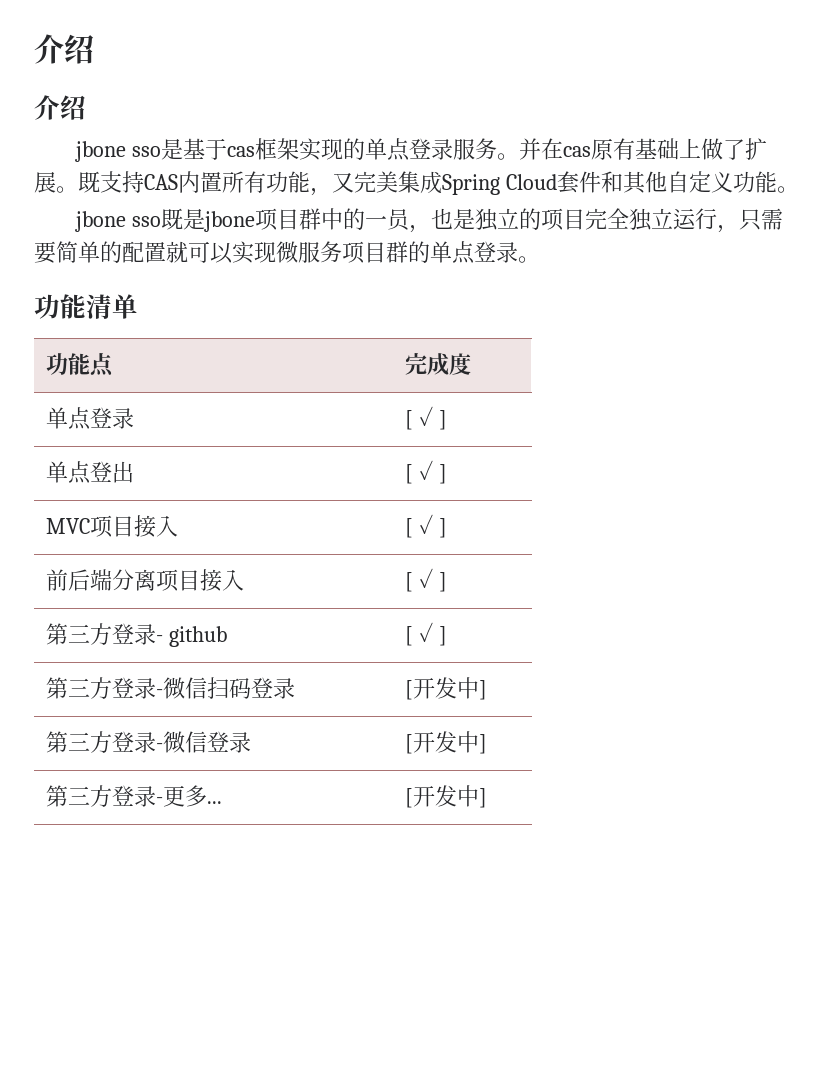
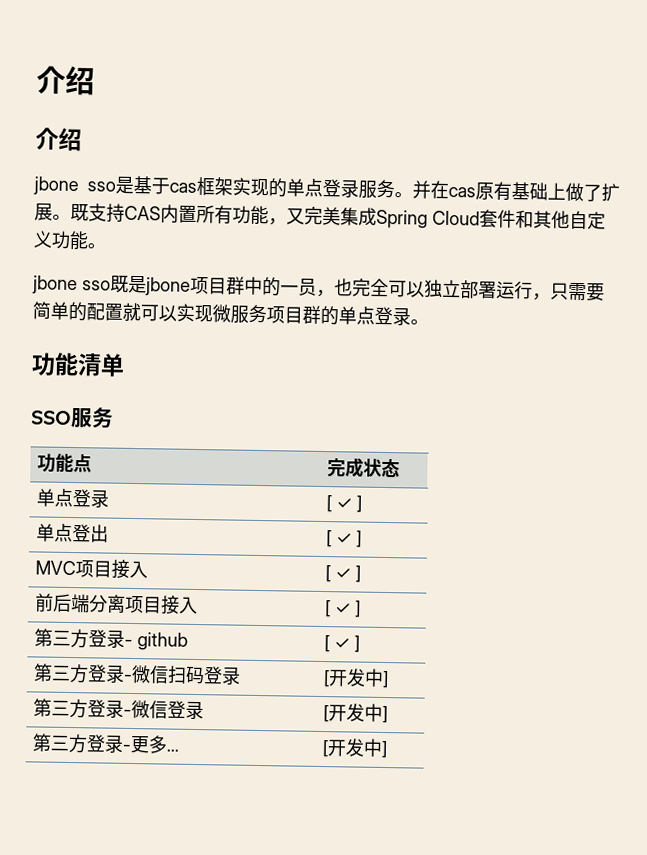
- jbone sso既是jbone项目群中的一员，也是独立的项目完全独立运行，只需要简单的配置就可以实现微服务项目群的单点登录。
+ jbone sso既是jbone项目群中的一员，也完全可以独立部署运行，只需要简单的配置就可以实现微服务项目群的单点登录。
+ SSO服务
- 功能点 | 完成度
+ 功能点 | 完成状态

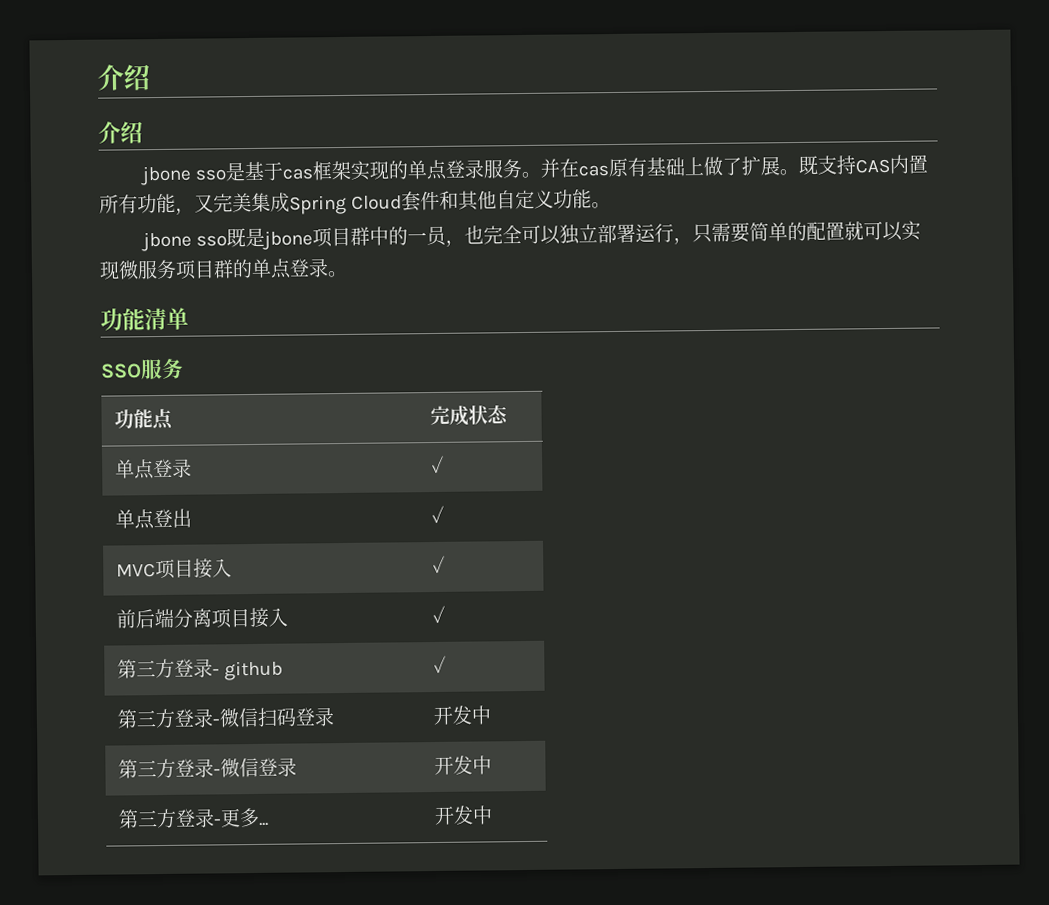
- 单点登录 | [ ✓ ]
+ 单点登录 | ✓
- 单点登出 | [ ✓ ]
+ 单点登出 | ✓
- MVC项目接入 | [ ✓ ]
+ MVC项目接入 | ✓
- 前后端分离项目接入 | [ ✓ ]
+ 前后端分离项目接入 | ✓
- 第三方登录- github | [ ✓ ]
+ 第三方登录- github | ✓
- 第三方登录-微信扫码登录 | [开发中]
+ 第三方登录-微信扫码登录 | 开发中
- 第三方登录-微信登录 | [开发中]
+ 第三方登录-微信登录 | 开发中
- 第三方登录-更多... | [开发中]
+ 第三方登录-更多... | 开发中

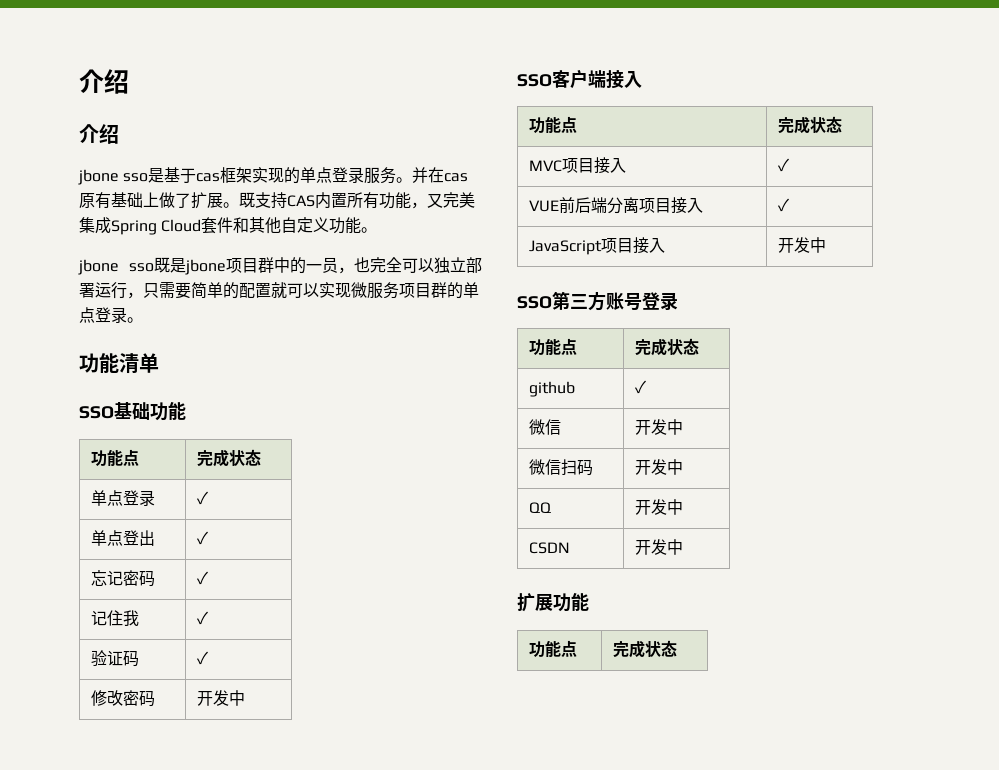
- SSO服务
+ SSO基础功能
+ 忘记密码 | ✓
+ 记住我 | ✓
+ 验证码 | ✓
+ 修改密码 | 开发中
+ SSO客户端接入
+ 功能点 | 完成状态
- 前后端分离项目接入 | ✓
+ VUE前后端分离项目接入 | ✓
- 第三方登录- github | ✓
+ JavaScript项目接入 | 开发中
+ SSO第三方账号登录
+ 功能点 | 完成状态
+ github | ✓
- 第三方登录-微信扫码登录 | 开发中
- 第三方登录-微信登录 | 开发中
- 第三方登录-更多... | 开发中
+ 微信 | 开发中
+ 微信扫码 | 开发中
+ QQ | 开发中
+ CSDN | 开发中
+ 扩展功能
+ 功能点 | 完成状态

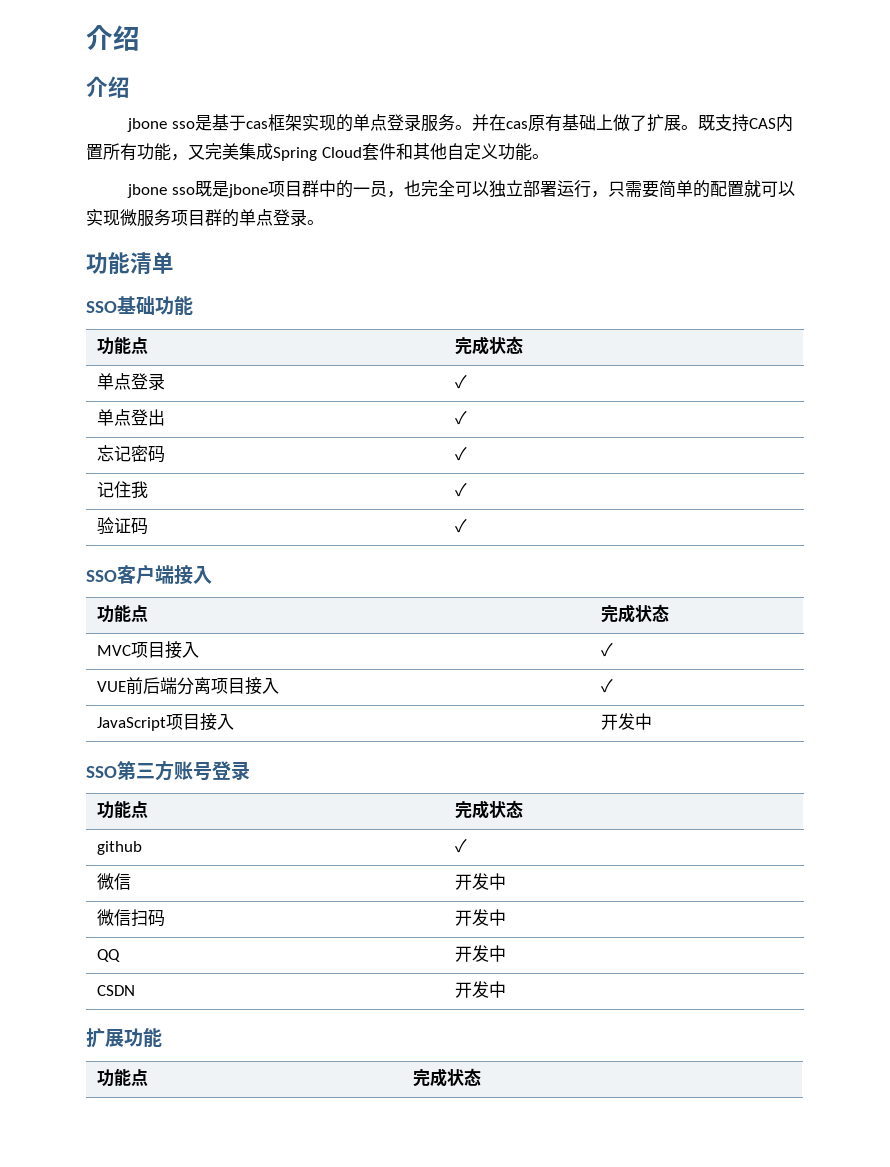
- 修改密码 | 开发中

